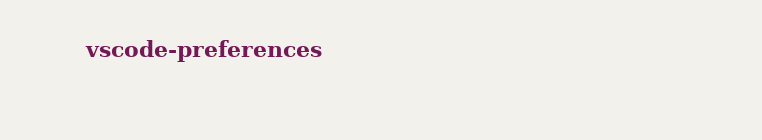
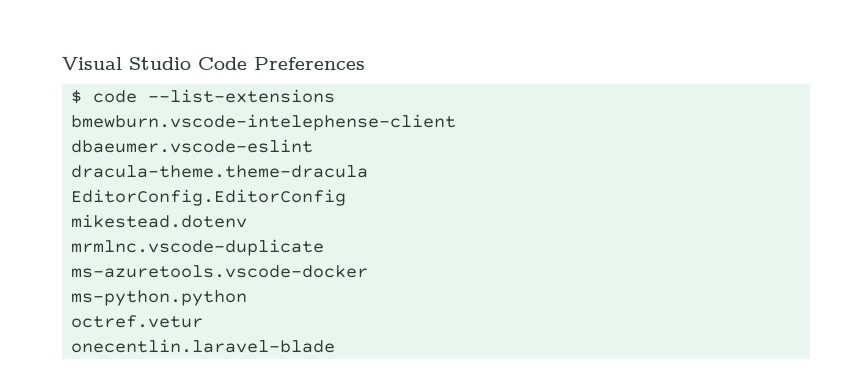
- vscode-preferences
+ Visual Studio Code Preferences
+ $ code --list-extensions
+ bmewburn.vscode-intelephense-client
+ dbaeumer.vscode-eslint
+ dracula-theme.theme-dracula
+ EditorConfig.EditorConfig
+ mikestead.dotenv
+ mrmlnc.vscode-duplicate
+ ms-azuretools.vscode-docker
+ ms-python.python
+ octref.vetur
+ onecentlin.laravel-blade

